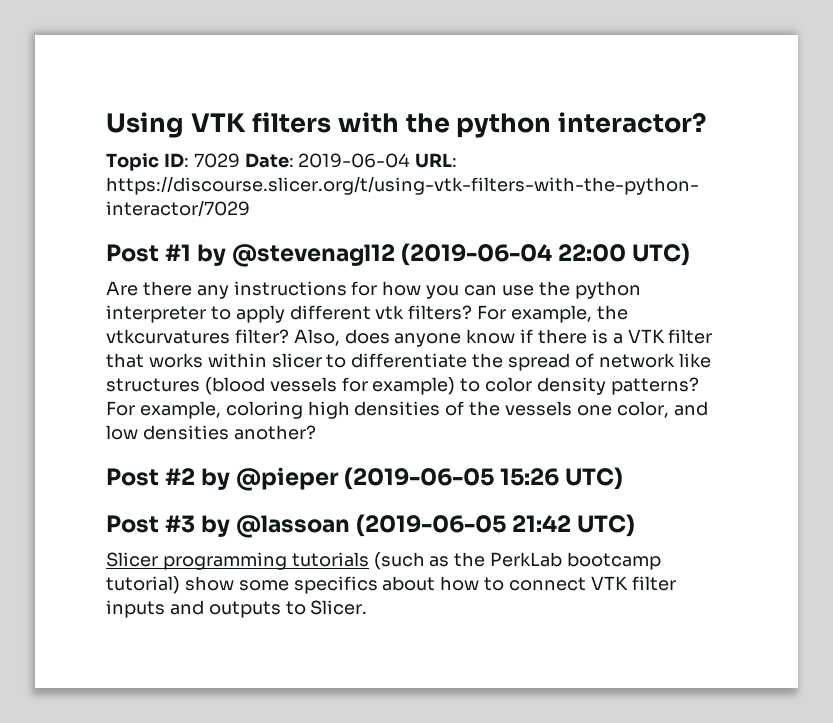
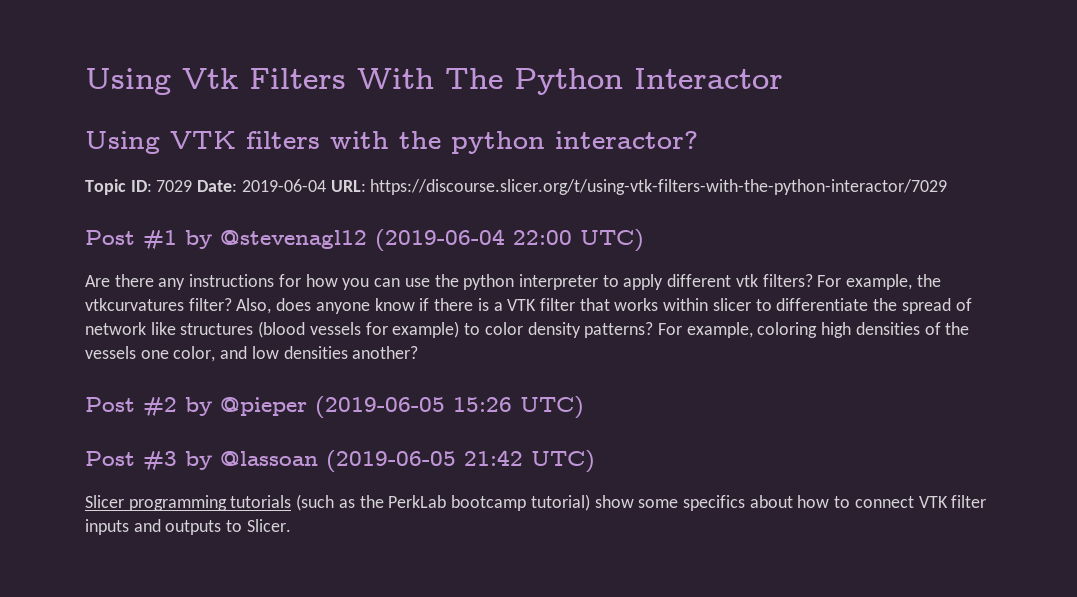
+ Using Vtk Filters With The Python Interactor

